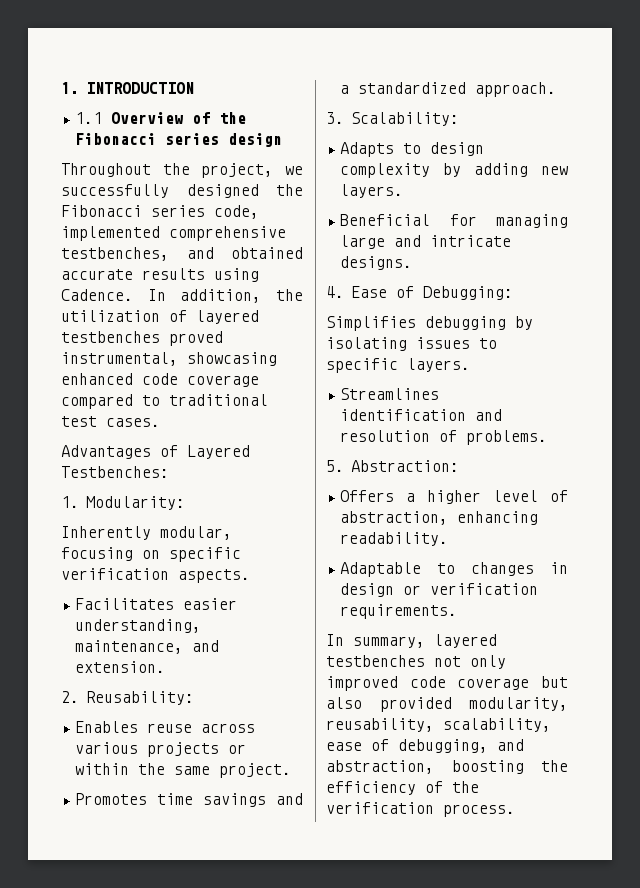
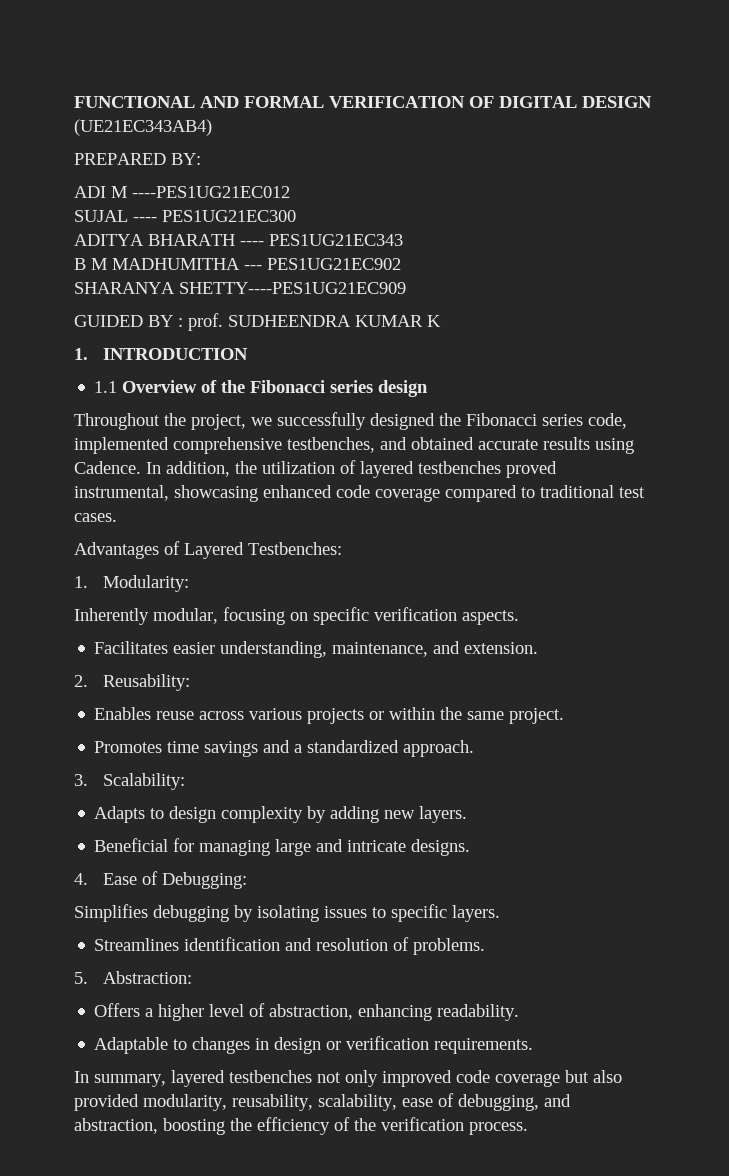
+ FUNCTIONAL AND FORMAL VERIFICATION OF DIGITAL DESIGN (UE21EC343AB4)
+ PREPARED BY:
+ ADI M ----PES1UG21EC012
+ SUJAL ---- PES1UG21EC300
+ ADITYA BHARATH ---- PES1UG21EC343
+ B M MADHUMITHA --- PES1UG21EC902
+ SHARANYA SHETTY----PES1UG21EC909
+ GUIDED BY : prof. SUDHEENDRA KUMAR K

